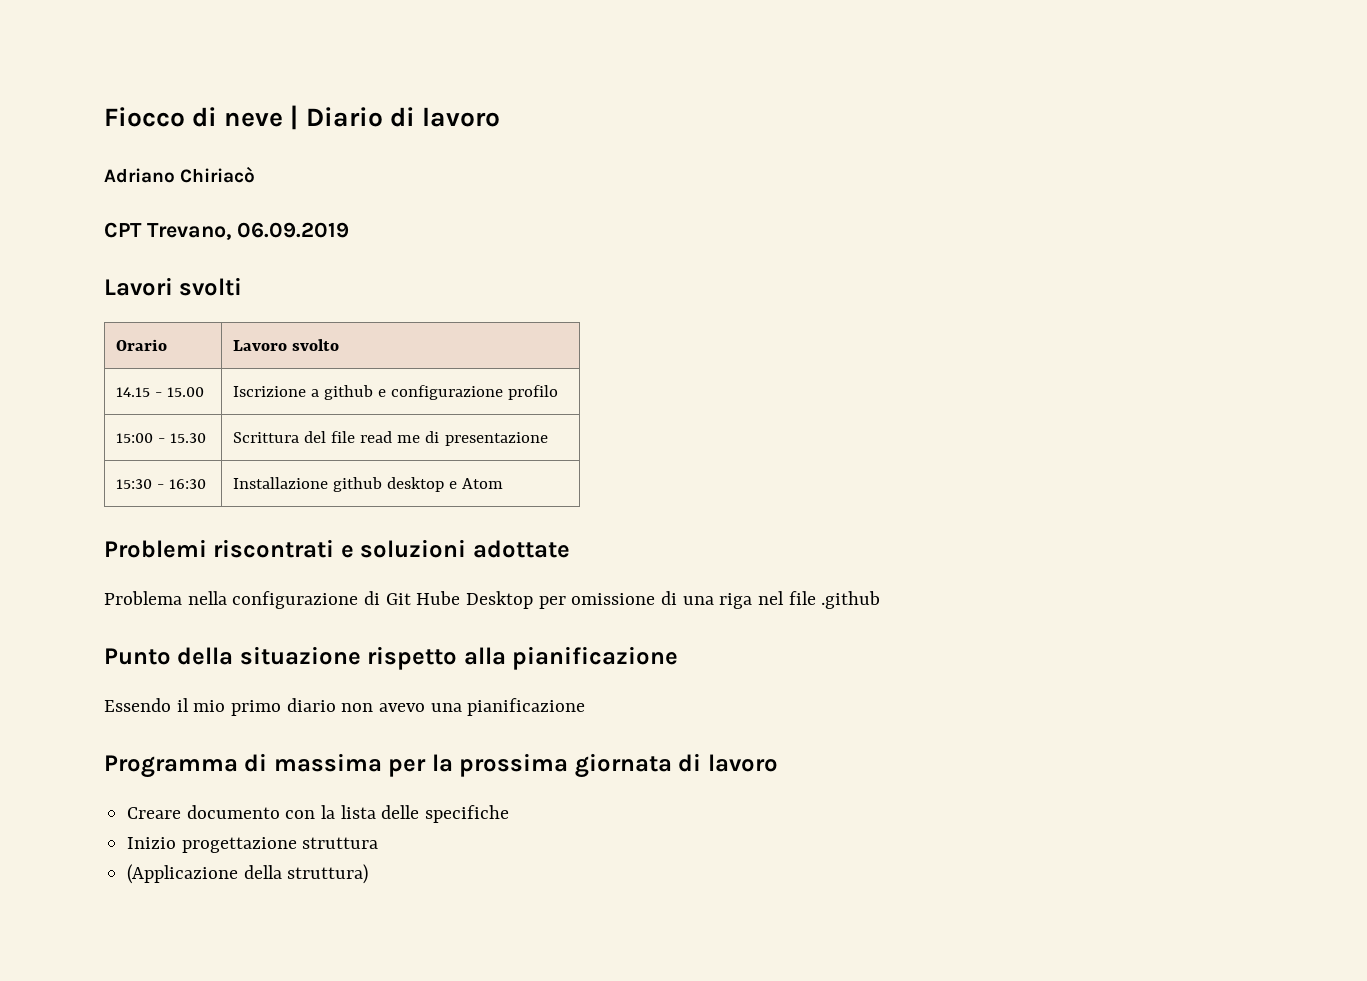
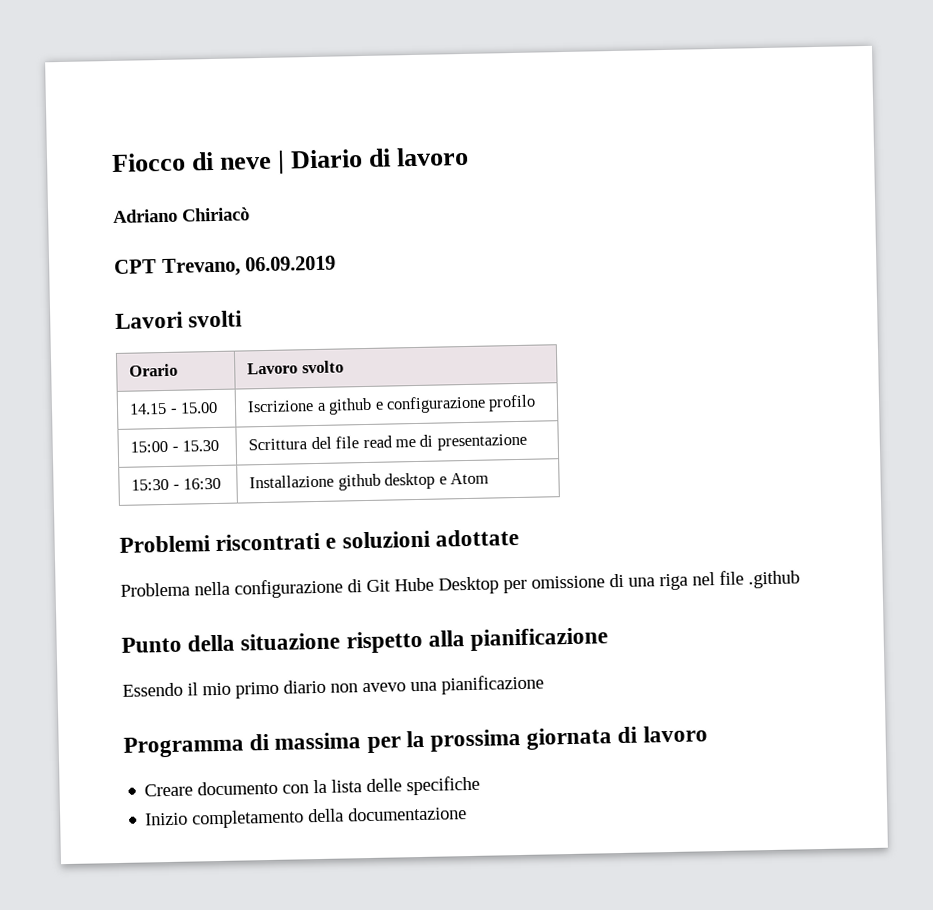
- Inizio progettazione struttura
- (Applicazione della struttura)
+ Inizio completamento della documentazione

